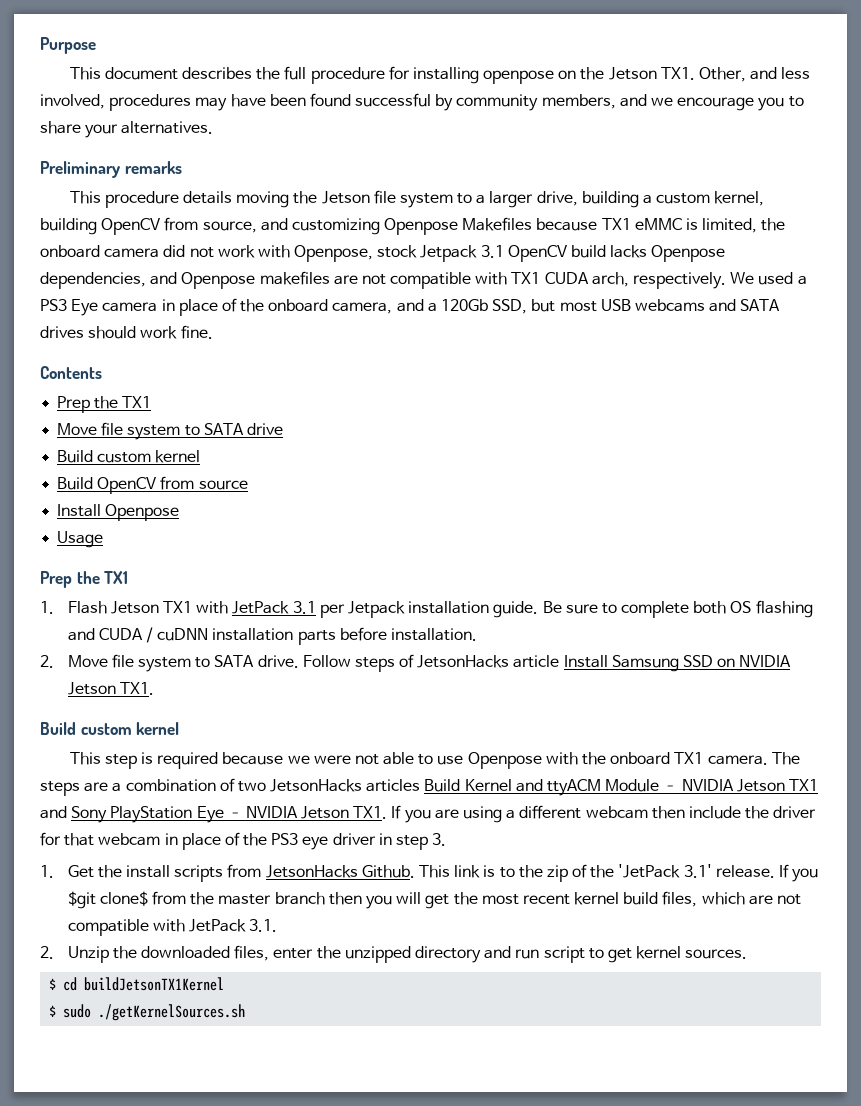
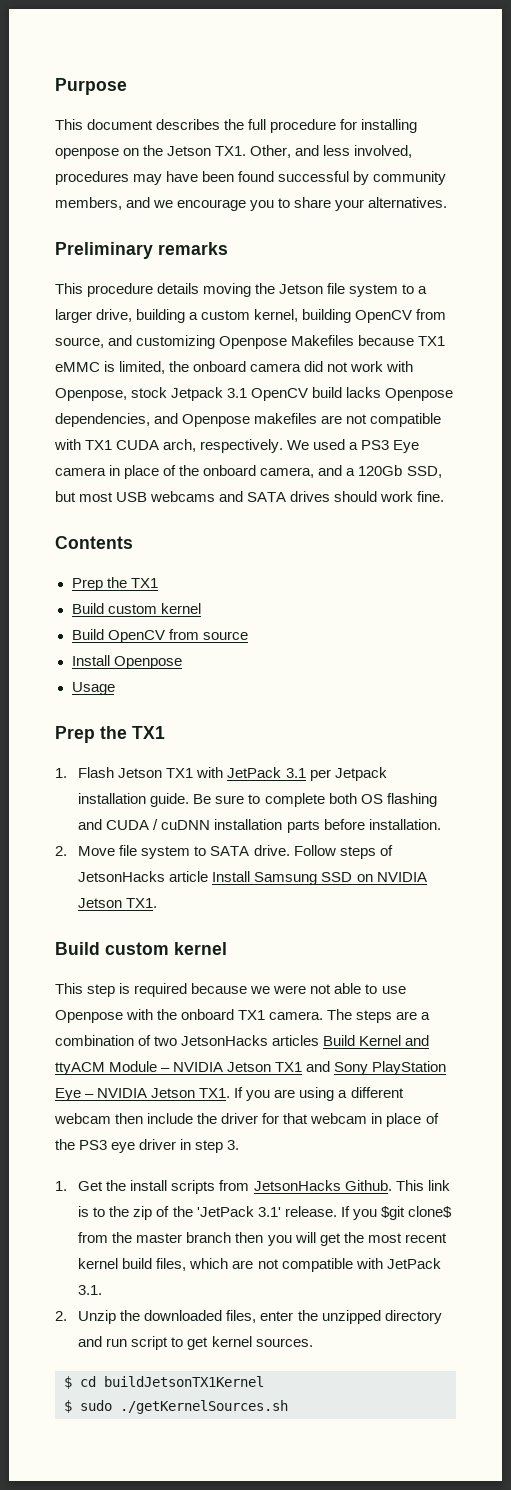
- Move file system to SATA drive

